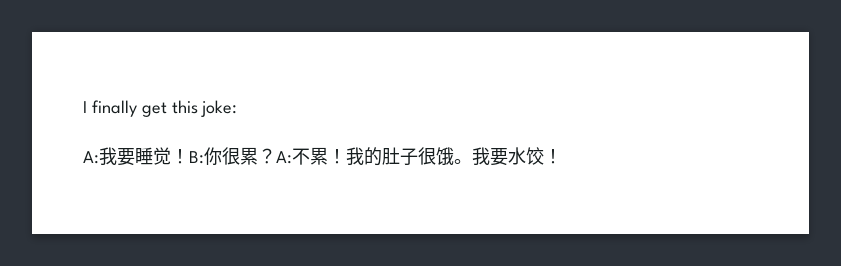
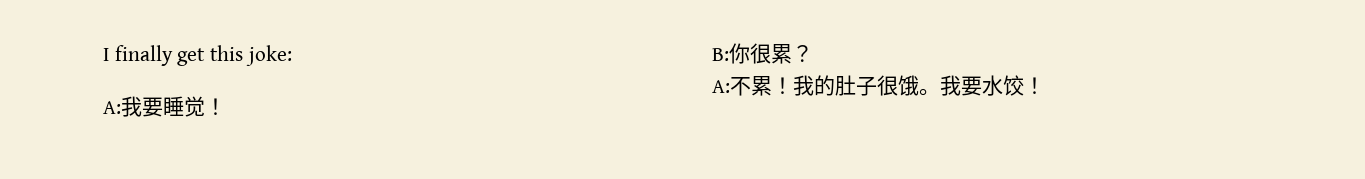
- A:我要睡觉！B:你很累？A:不累！
+ A:我要睡觉！
+ B:你很累？
+ A:不累！

